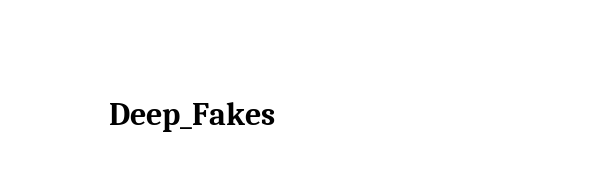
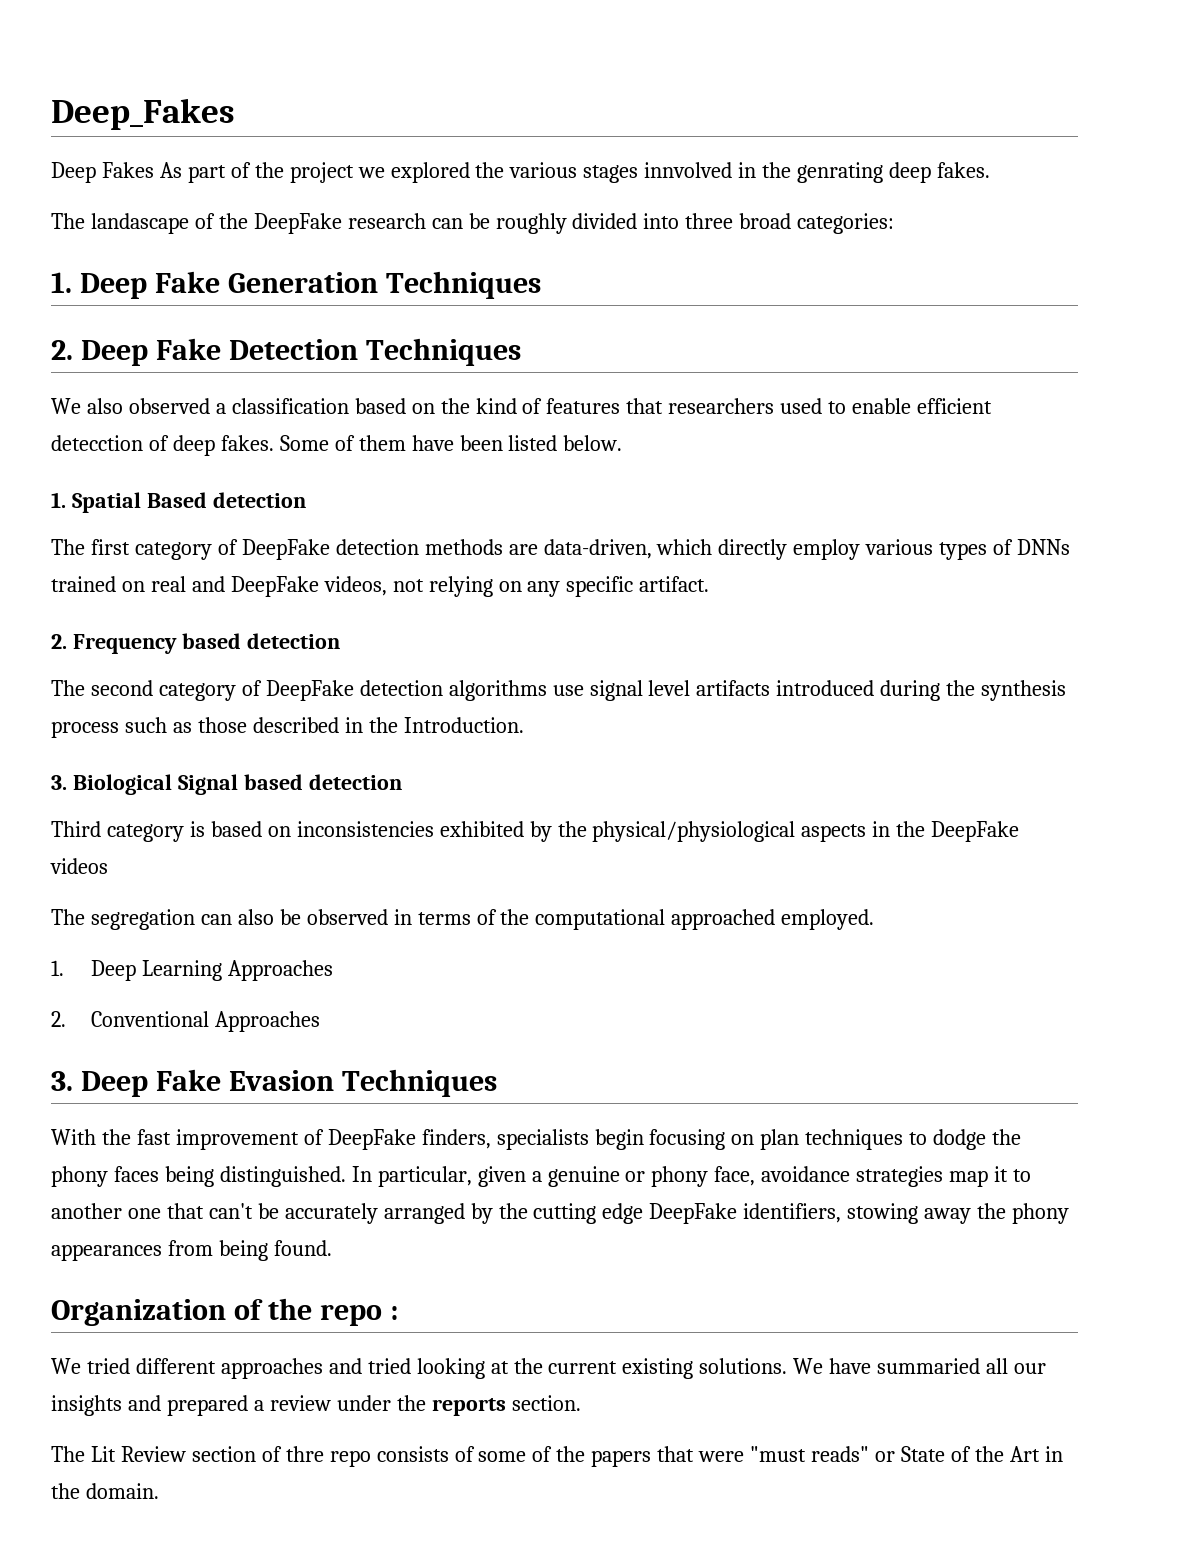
+ Deep Fakes As part of the project we explored the various stages innvolved in the genrating deep fakes.
+ The landascape of the DeepFake research can be roughly divided into three broad categories:
+ 1. Deep Fake Generation Techniques
+ 2. Deep Fake Detection Techniques
+ We also observed a classification based on the kind of features that researchers used to enable efficient detecction of deep fakes. Some of them have been listed below.
+ 1. Spatial Based detection
+ The first category of DeepFake detection methods are data-driven, which directly employ various types of DNNs trained on real and DeepFake videos, not relying on any specific artifact.
+ 2. Frequency based detection
+ The second category of DeepFake detection algorithms use signal level artifacts introduced during the synthesis process such as those described in the Introduction.
+ 3. Biological Signal based detection
+ Third category is based on inconsistencies exhibited by the physical/physiological aspects in the DeepFake videos
+ The segregation can also be observed in terms of the computational approached employed.
+ 1. Deep Learning Approaches
+ 2. Conventional Approaches
+ 3. Deep Fake Evasion Techniques
+ With the fast improvement of DeepFake finders, specialists begin focusing on plan techniques to dodge the phony faces being distinguished. In particular, given a genuine or phony face, avoidance strategies map it to another one that can't be accurately arranged by the cutting edge DeepFake identifiers, stowing away the phony appearances from being found.
+ Organization of the repo :
+ We tried different approaches and tried looking at the current existing solutions. We have summaried all our insights and prepared a review under the reports section.
+ The Lit Review section of thre repo consists of some of the papers that were "must reads" or State of the Art in the domain.

